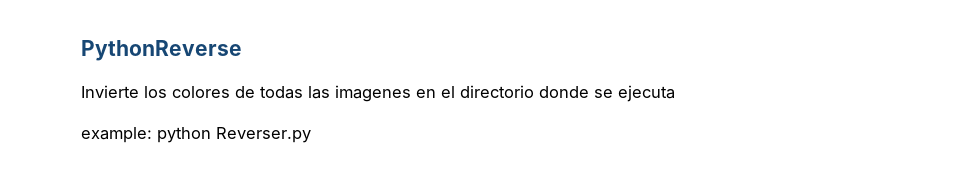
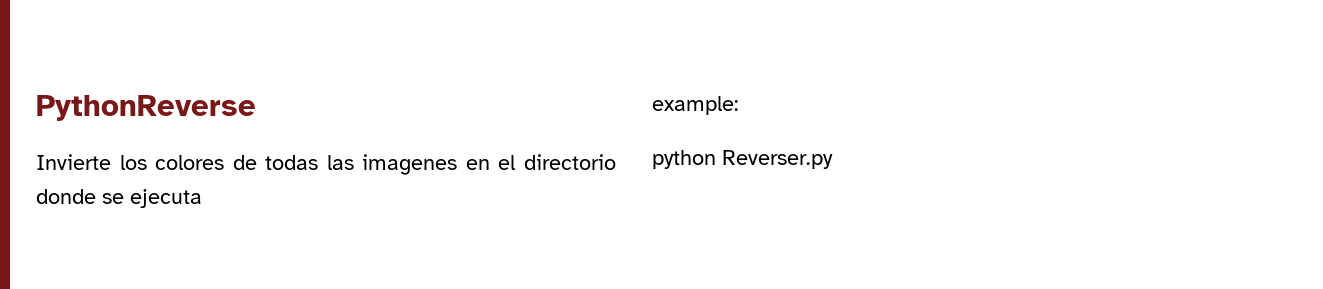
- example: python Reverser.py
+ example:
+ python Reverser.py

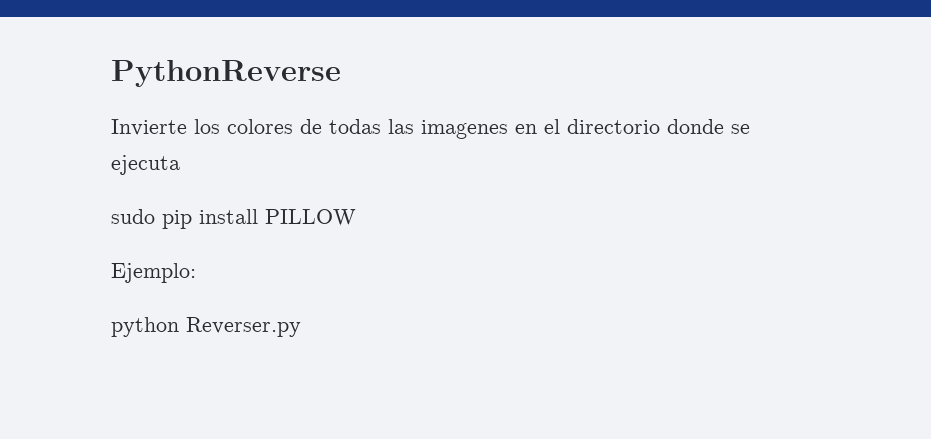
- example:
+ sudo pip install PILLOW
+ Ejemplo:

